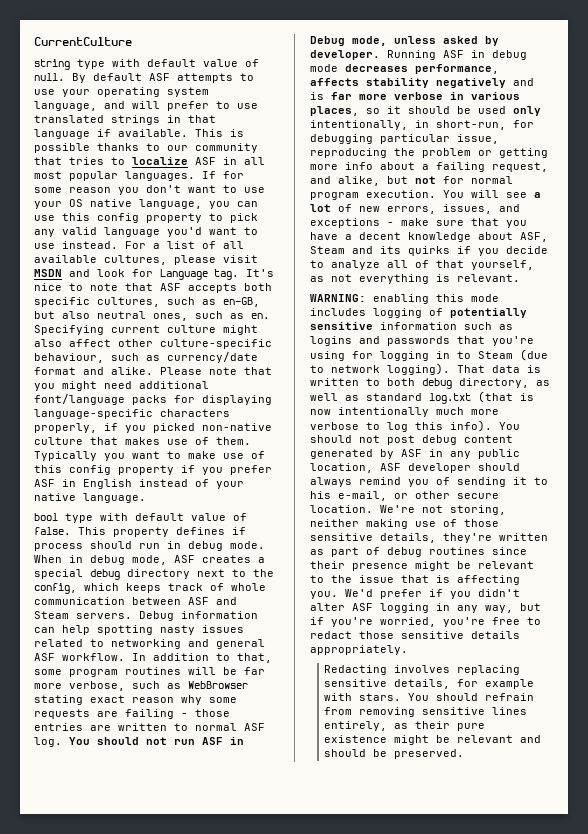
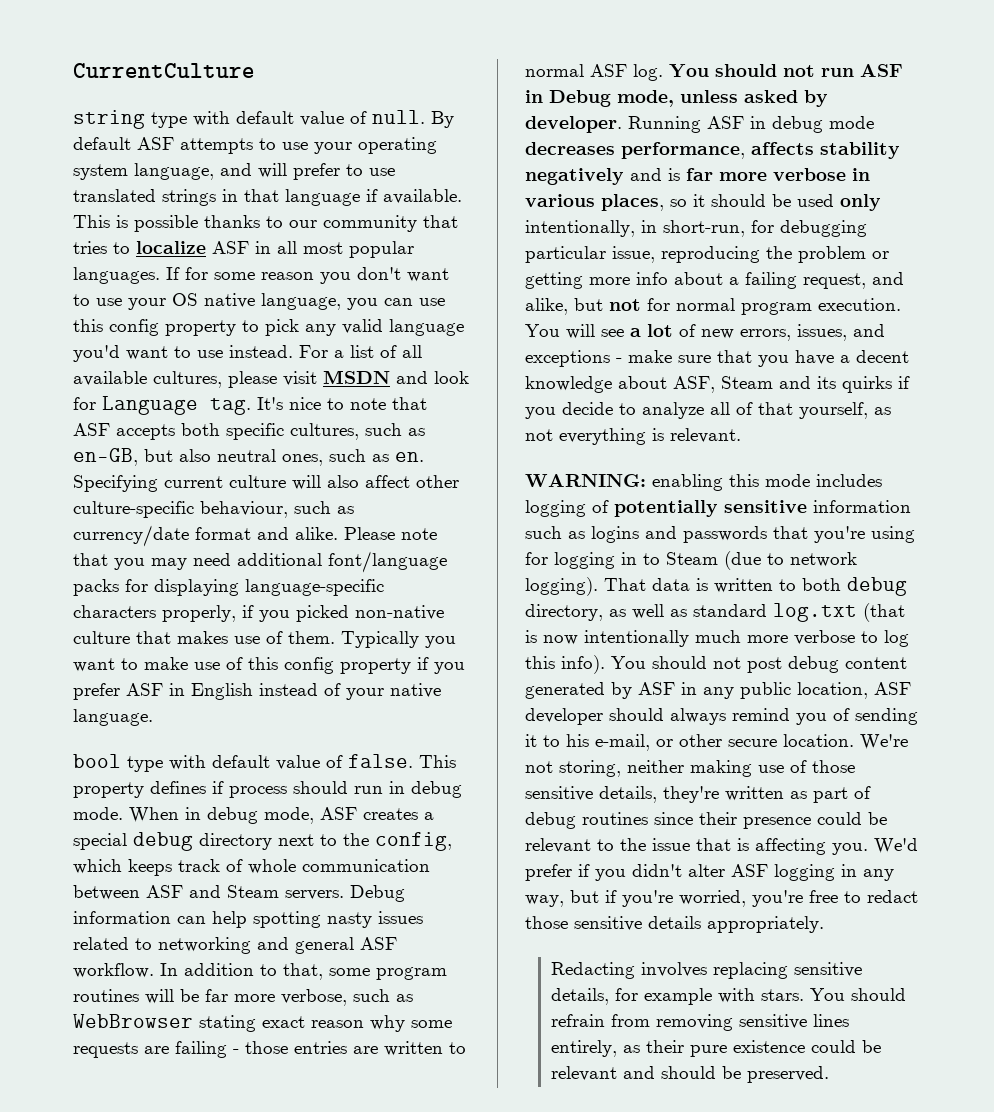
- Specifying current culture might also affect other culture-specific behaviour, such as currency/date format and alike.
+ Specifying current culture will also affect other culture-specific behaviour, such as currency/date format and alike.
- Please note that you might need additional font/language packs for displaying language-specific characters properly, if you picked non-native culture that makes use of them.
+ Please note that you may need additional font/language packs for displaying language-specific characters properly, if you picked non-native culture that makes use of them.
- We're not storing, neither making use of those sensitive details, they're written as part of debug routines since their presence might be relevant to the issue that is affecting you.
+ We're not storing, neither making use of those sensitive details, they're written as part of debug routines since their presence could be relevant to the issue that is affecting you.
- You should refrain from removing sensitive lines entirely, as their pure existence might be relevant and should be preserved.
+ You should refrain from removing sensitive lines entirely, as their pure existence could be relevant and should be preserved.

